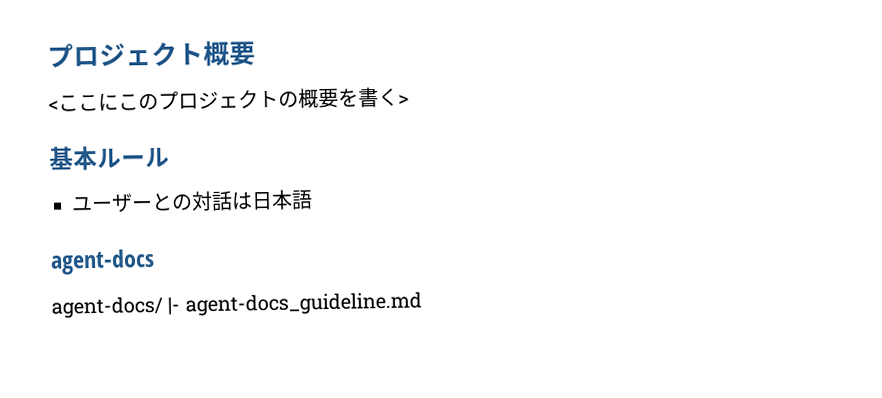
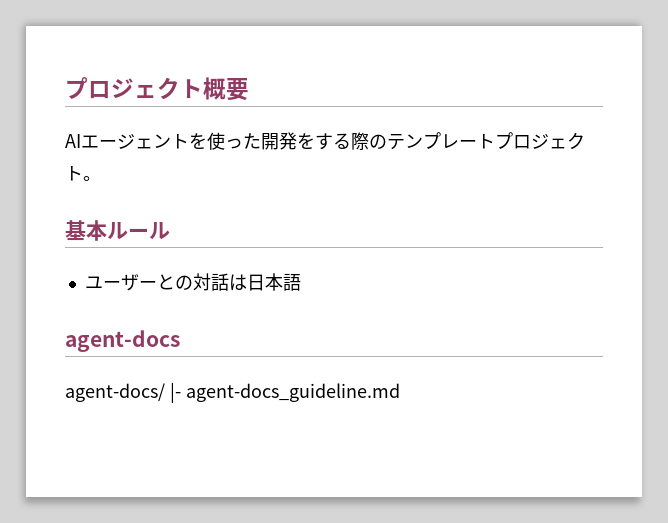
- <ここにこのプロジェクトの概要を書く>
+ AIエージェントを使った開発をする際のテンプレートプロジェクト。

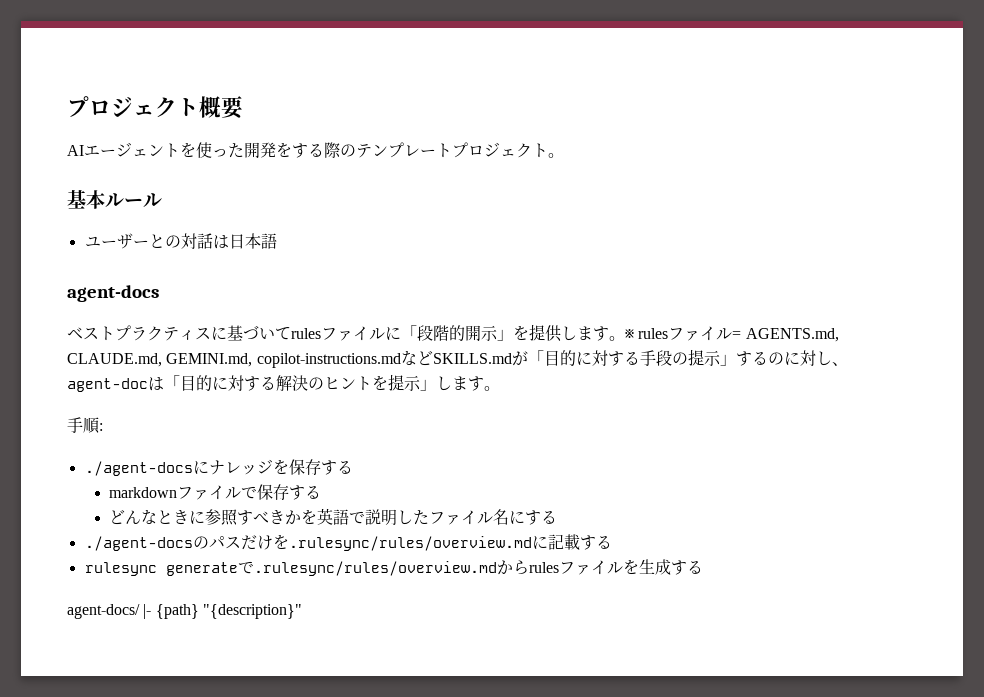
+ ベストプラクティスに基づいてrulesファイルに「段階的開示」を提供します。※ rulesファイル= AGENTS.md, CLAUDE.md, GEMINI.md, copilot-instructions.mdなどSKILLS.mdが「目的に対する手段の提示」するのに対し、agent-docは「目的に対する解決のヒントを提示」します。
+ 手順:
+ ./agent-docsにナレッジを保存する
+ markdownファイルで保存する
+ どんなときに参照すべきかを英語で説明したファイル名にする
+ ./agent-docsのパスだけを.rulesync/rules/overview.mdに記載する
+ rulesync generateで.rulesync/rules/overview.mdからrulesファイルを生成する
- agent-docs/ |- agent-docs_guideline.md
+ agent-docs/ |- {path} "{description}"

